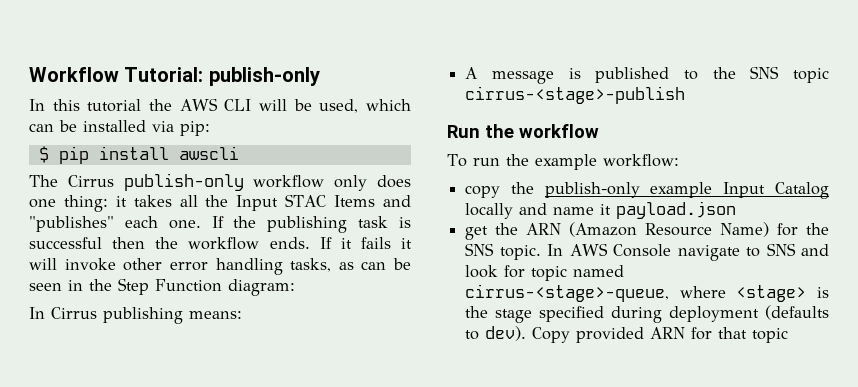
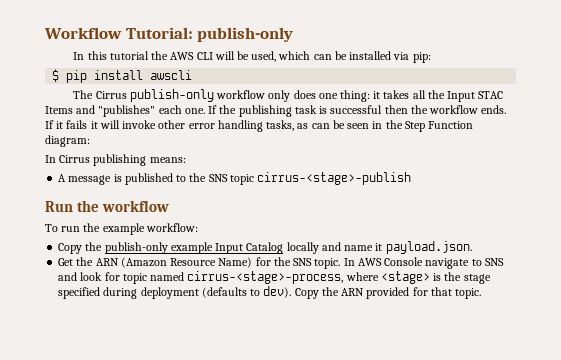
- copy the publish-only example Input Catalog locally and name it payload.json
- get the ARN (Amazon Resource Name) for the SNS topic.
+ Copy the publish-only example Input Catalog locally and name it payload.json.
+ Get the ARN (Amazon Resource Name) for the SNS topic.
- In AWS Console navigate to SNS and look for topic named cirrus-<stage>-queue, where <stage> is the stage specified during deployment (defaults to dev).
+ In AWS Console navigate to SNS and look for topic named cirrus-<stage>-process, where <stage> is the stage specified during deployment (defaults to dev).
- Copy provided ARN for that topic
+ Copy the ARN provided for that topic.

